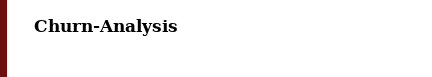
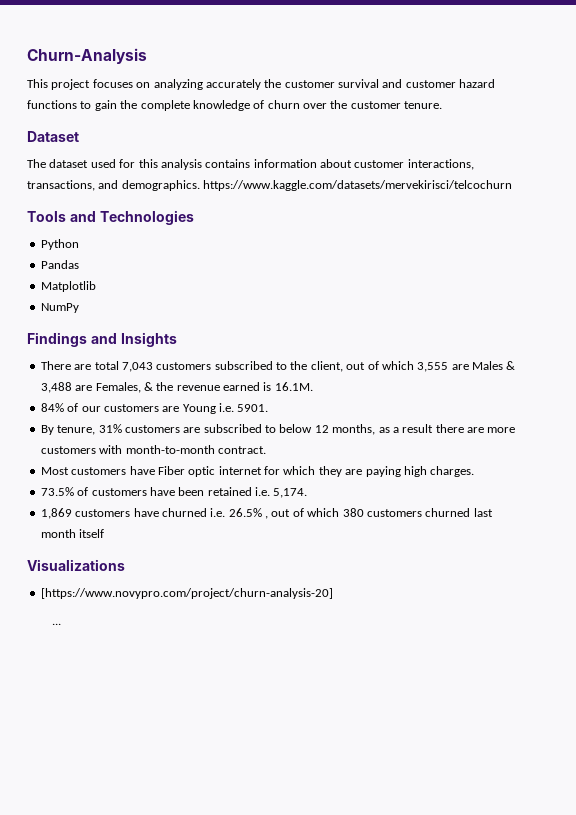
+ This project focuses on analyzing accurately the customer survival and customer hazard functions to gain the complete knowledge of churn over the customer tenure.
+ Dataset
+ The dataset used for this analysis contains information about customer interactions, transactions, and demographics. https://www.kaggle.com/datasets/mervekirisci/telcochurn
+ Tools and Technologies
+ Python
+ Pandas
+ Matplotlib
+ NumPy
+ Findings and Insights
+ There are total 7,043 customers subscribed to the client, out of which 3,555 are Males & 3,488 are Females, & the revenue earned is 16.1M.
+ 84% of our customers are Young i.e. 5901.
+ By tenure, 31% customers are subscribed to below 12 months, as a result there are more customers with month-to-month contract.
+ Most customers have Fiber optic internet for which they are paying high charges.
+ 73.5% of customers have been retained i.e. 5,174.
+ 1,869 customers have churned i.e. 26.5% , out of which 380 customers churned last month itself
+ Visualizations
+ [https://www.novypro.com/project/churn-analysis-20]
+ ...

